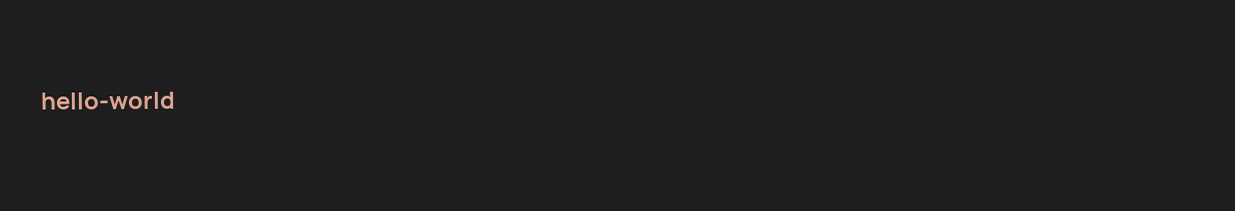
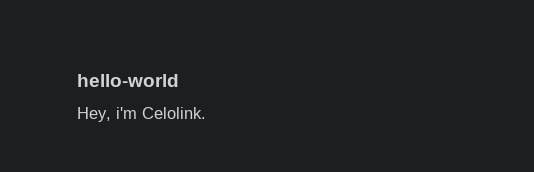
+ Hey, i'm Celolink.

